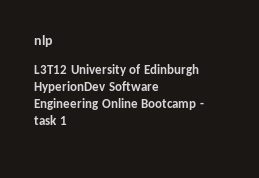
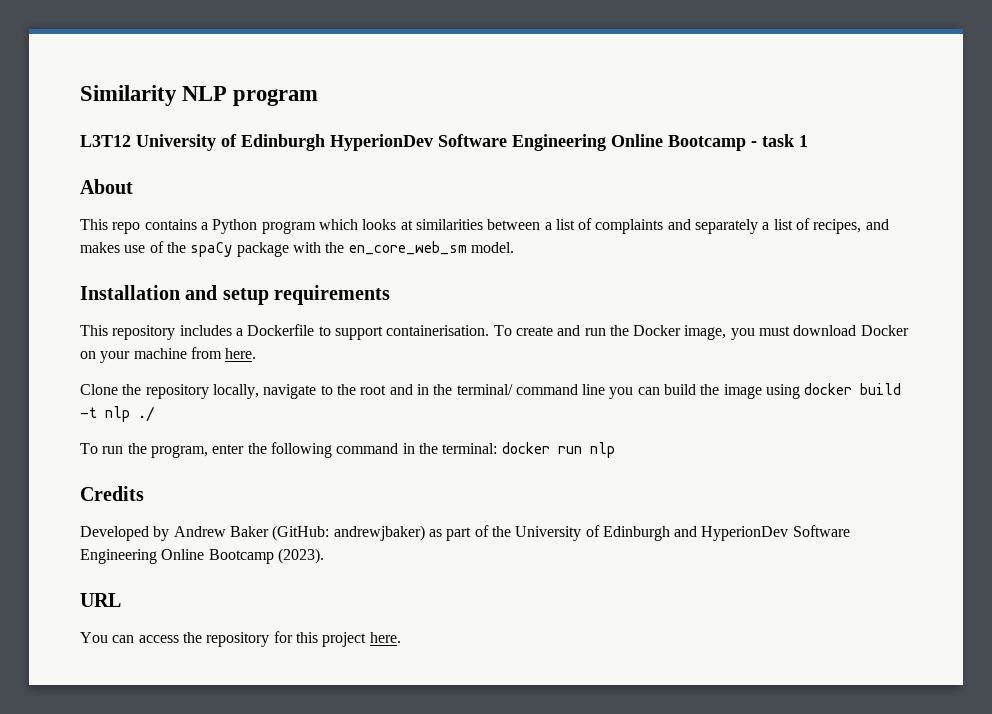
- nlp
+ Similarity NLP program
+ About
+ This repo contains a Python program which looks at similarities between a list of complaints and separately a list of recipes, and makes use of the spaCy package with the en_core_web_sm model.
+ Installation and setup requirements
+ This repository includes a Dockerfile to support containerisation. To create and run the Docker image, you must download Docker on your machine from here.
+ Clone the repository locally, navigate to the root and in the terminal/ command line you can build the image using docker build -t nlp ./
+ To run the program, enter the following command in the terminal: docker run nlp
+ Credits
+ Developed by Andrew Baker (GitHub: andrewjbaker) as part of the University of Edinburgh and HyperionDev Software Engineering Online Bootcamp (2023).
+ URL
+ You can access the repository for this project here.

